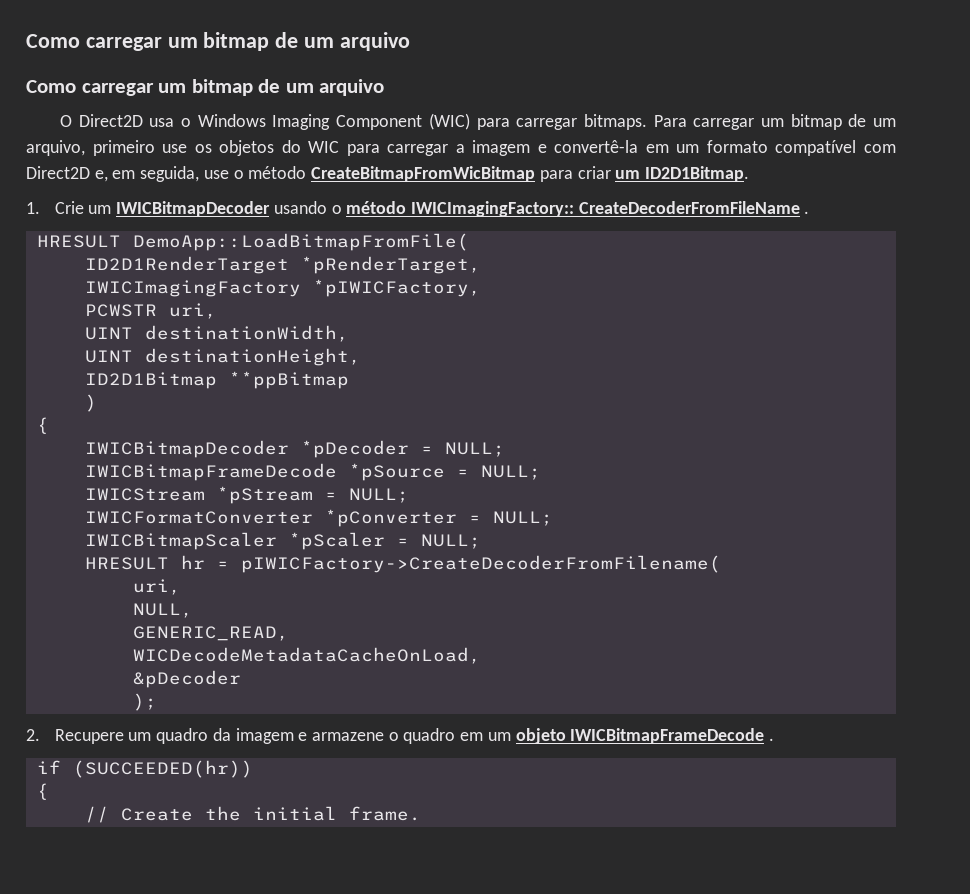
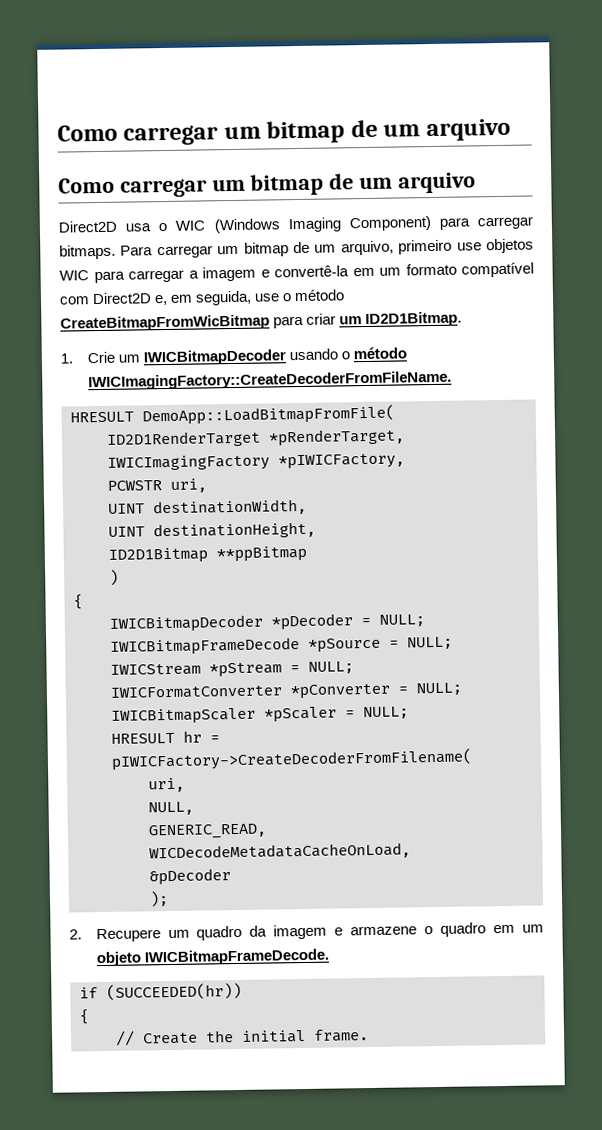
- O Direct2D usa o Windows Imaging Component (WIC) para carregar bitmaps.
+ Direct2D usa o WIC (Windows Imaging Component) para carregar bitmaps.
- Para carregar um bitmap de um arquivo, primeiro use os objetos do WIC para carregar a imagem e convertê-la em um formato compatível com Direct2D e, em seguida, use o método CreateBitmapFromWicBitmap para criar um ID2D1Bitmap.
+ Para carregar um bitmap de um arquivo, primeiro use objetos WIC para carregar a imagem e convertê-la em um formato compatível com Direct2D e, em seguida, use o método CreateBitmapFromWicBitmap para criar um ID2D1Bitmap.
- 1. Crie um IWICBitmapDecoder usando o método IWICImagingFactory:: CreateDecoderFromFileName .
+ 1. Crie um IWICBitmapDecoder usando o método IWICImagingFactory::CreateDecoderFromFileName.
- 2. Recupere um quadro da imagem e armazene o quadro em um objeto IWICBitmapFrameDecode .
+ 2. Recupere um quadro da imagem e armazene o quadro em um objeto IWICBitmapFrameDecode.

